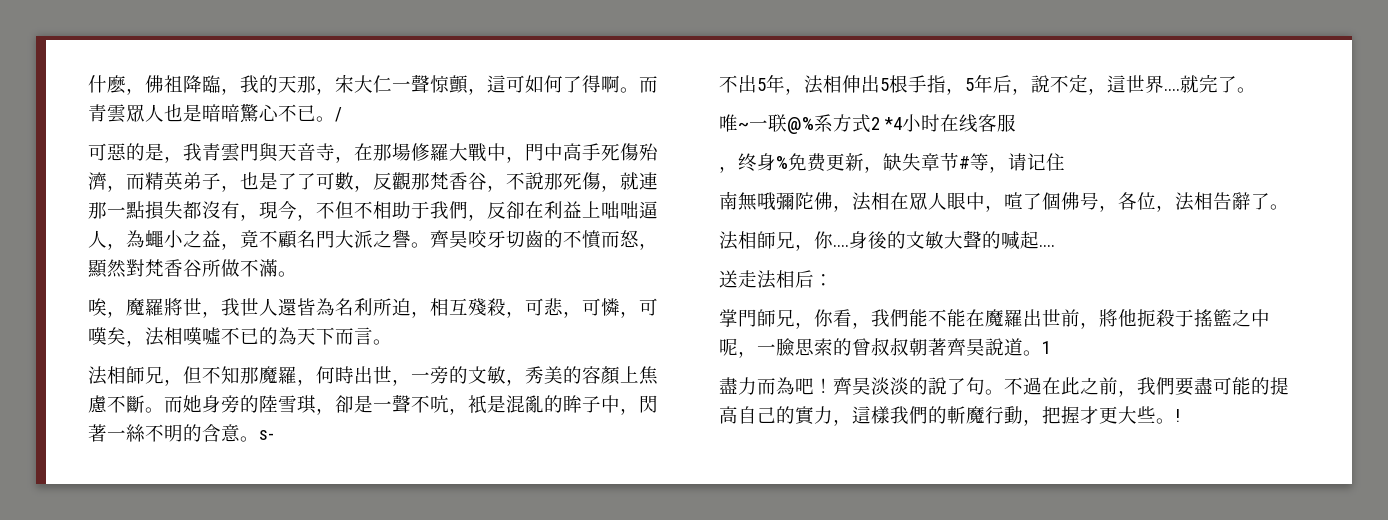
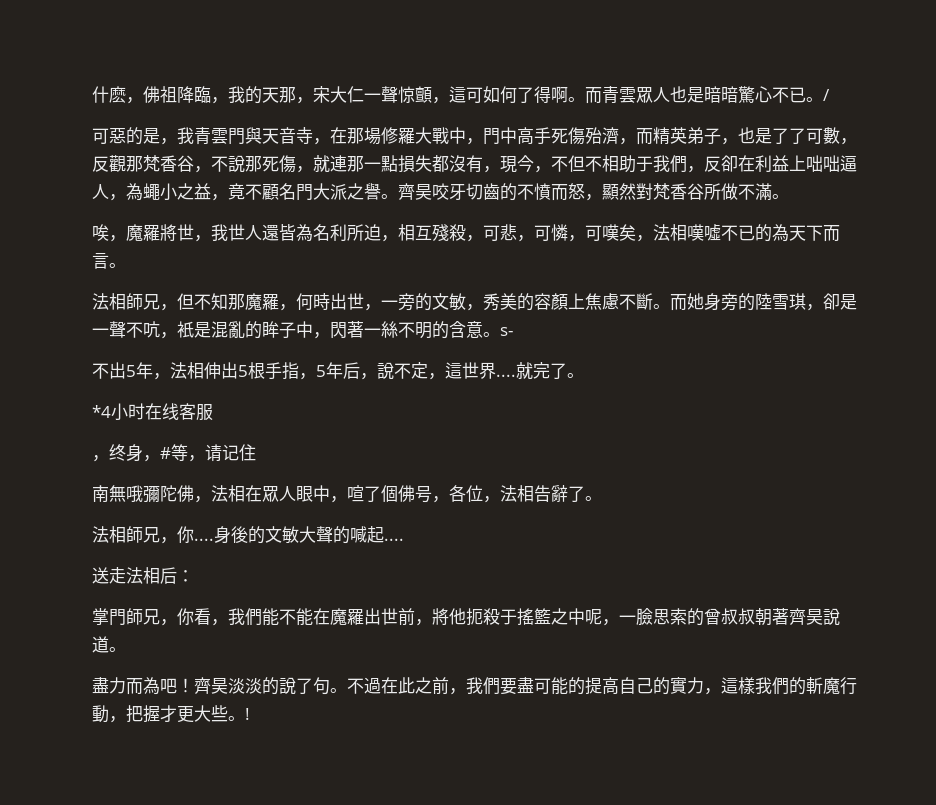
- 唯~一联@%系方式2 *4小时在线客服
+ *4小时在线客服
- ，终身%免费更新，缺失章节#等，请记住
+ ，终身，#等，请记住
- 1

